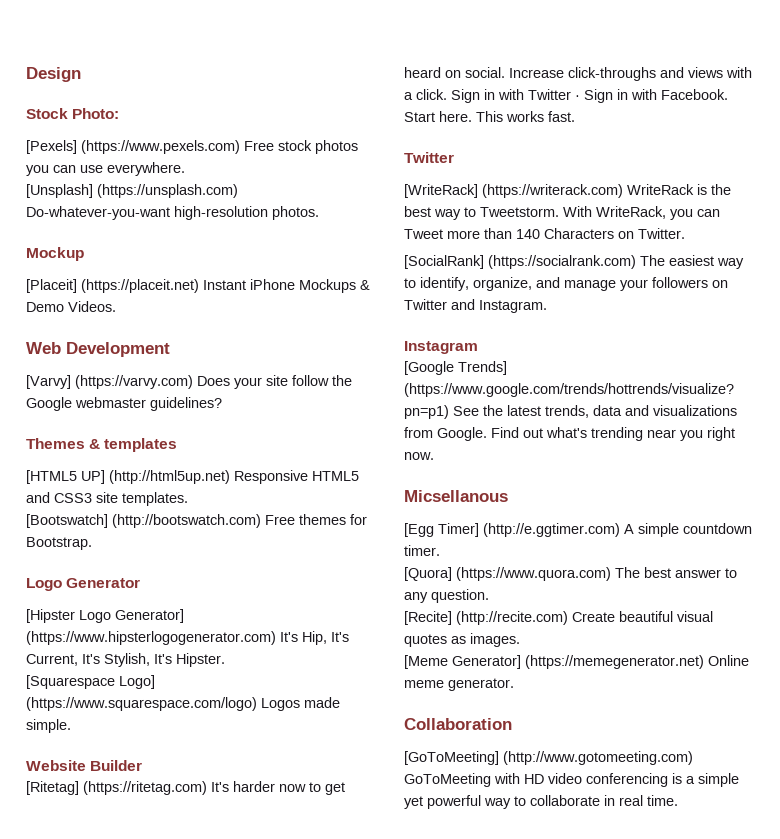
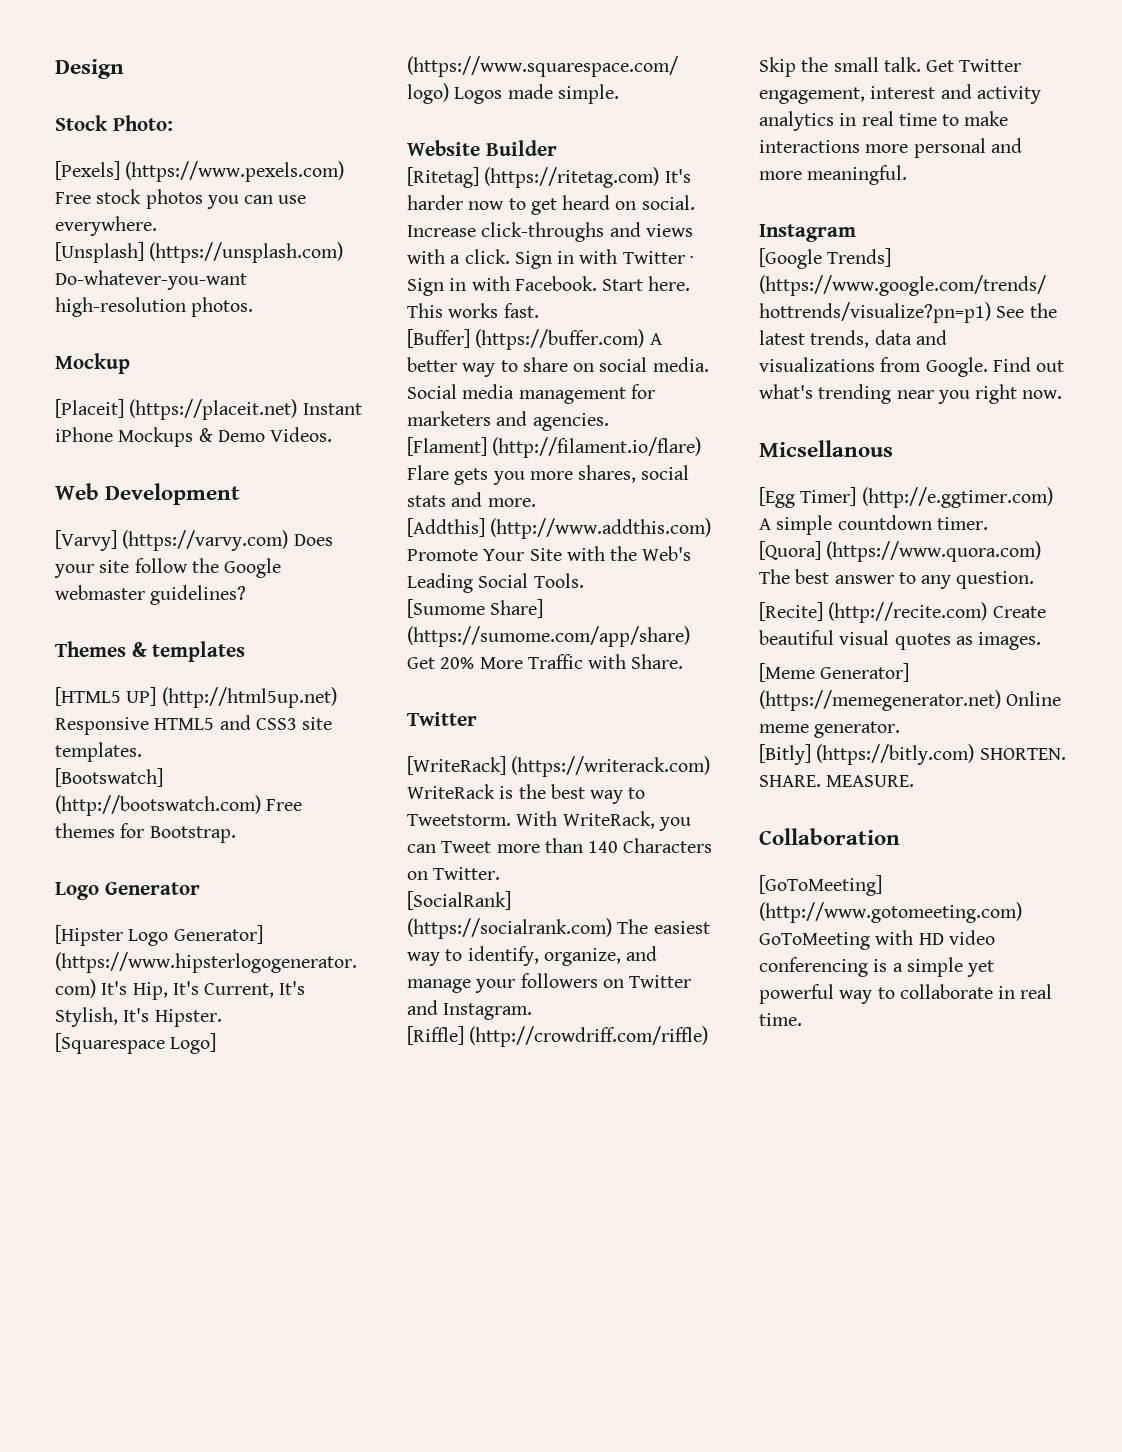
+ [Buffer] (https://buffer.com) A better way to share on social media. Social media management for marketers and agencies.
+ [Flament] (http://filament.io/flare) Flare gets you more shares, social stats and more.
+ [Addthis] (http://www.addthis.com) Promote Your Site with the Web's Leading Social Tools.
+ [Sumome Share] (https://sumome.com/app/share) Get 20% More Traffic with Share.
+ [Riffle] (http://crowdriff.com/riffle) Skip the small talk. Get Twitter engagement, interest and activity analytics in real time to make interactions more personal and more meaningful.
+ [Bitly] (https://bitly.com) SHORTEN. SHARE. MEASURE.

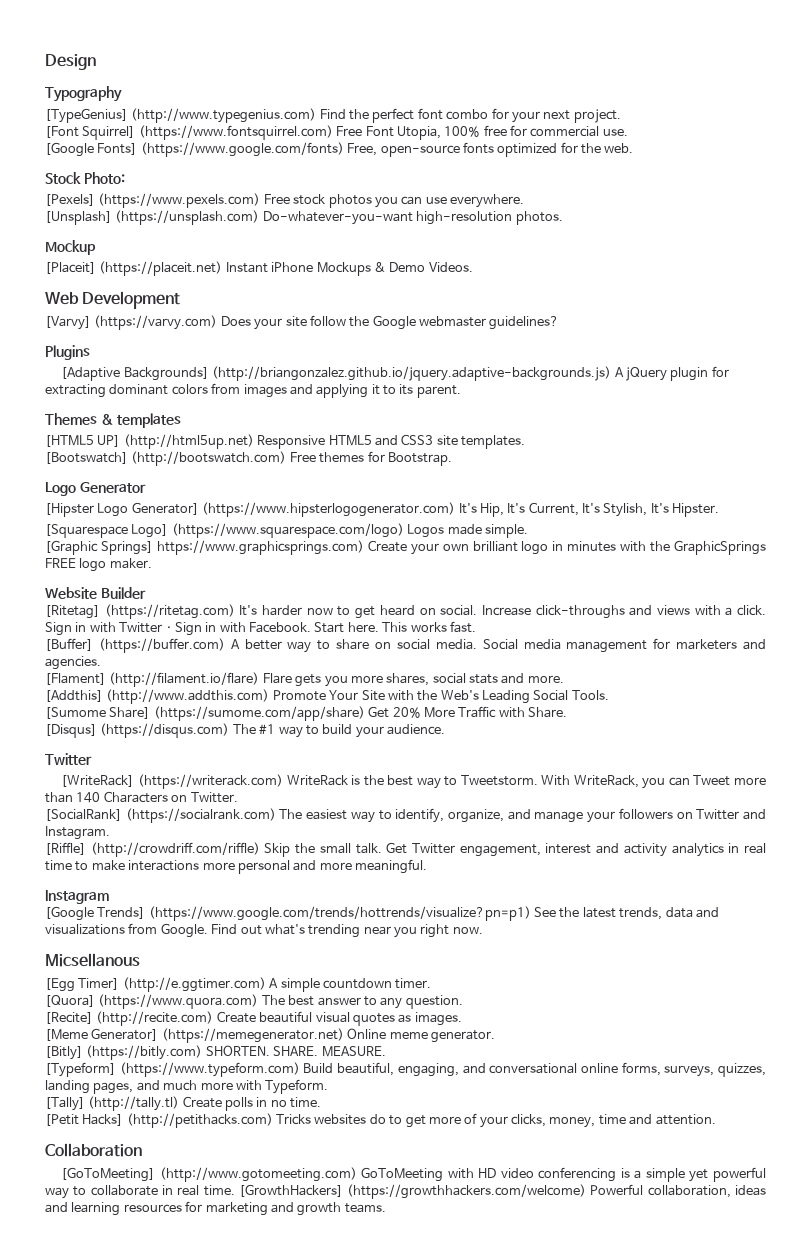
+ Typography
+ [TypeGenius] (http://www.typegenius.com) Find the perfect font combo for your next project.
+ [Font Squirrel] (https://www.fontsquirrel.com) Free Font Utopia, 100% free for commercial use.
+ [Google Fonts] (https://www.google.com/fonts) Free, open-source fonts optimized for the web.
+ Plugins
+ [Adaptive Backgrounds] (http://briangonzalez.github.io/jquery.adaptive-backgrounds.js) A jQuery plugin for extracting dominant colors from images and applying it to its parent.
+ [Graphic Springs] https://www.graphicsprings.com) Create your own brilliant logo in minutes with the GraphicSprings FREE logo maker.
+ [Disqus] (https://disqus.com) The #1 way to build your audience.
+ [Typeform] (https://www.typeform.com) Build beautiful, engaging, and conversational online forms, surveys, quizzes, landing pages, and much more with Typeform.
+ [Tally] (http://tally.tl) Create polls in no time.
+ [Petit Hacks] (http://petithacks.com) Tricks websites do to get more of your clicks, money, time and attention.
+ [GrowthHackers] (https://growthhackers.com/welcome) Powerful collaboration, ideas and learning resources for marketing and growth teams.

